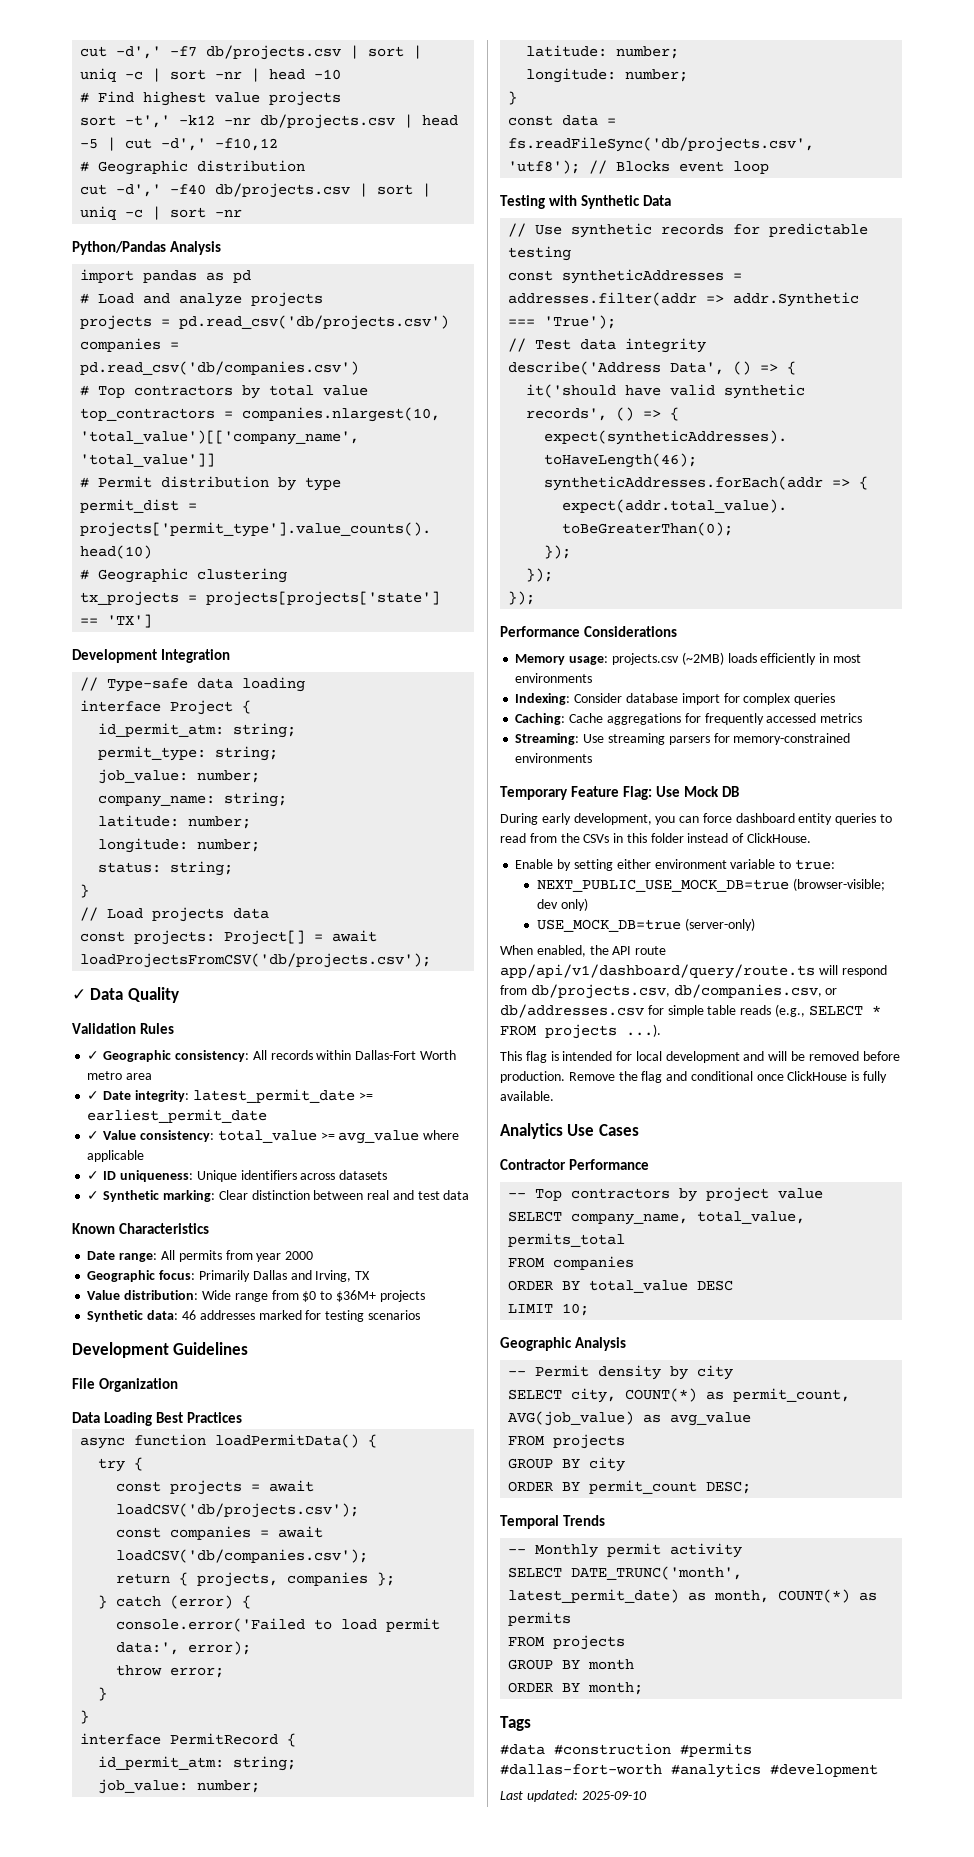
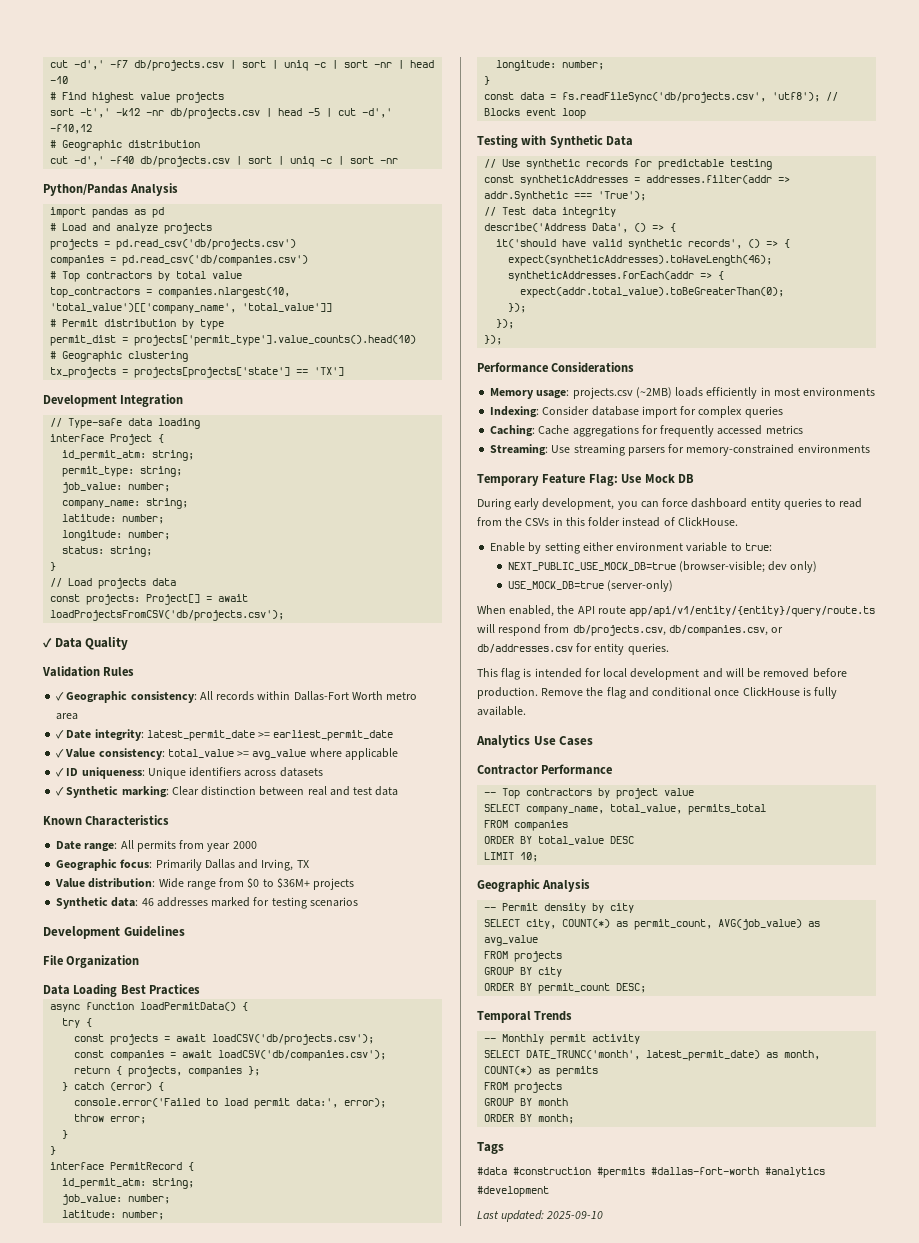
- When enabled, the API route app/api/v1/dashboard/query/route.ts will respond from db/projects.csv, db/companies.csv, or db/addresses.csv for simple table reads (e.g., SELECT * FROM projects ...).
+ When enabled, the API route app/api/v1/entity/{entity}/query/route.ts will respond from db/projects.csv, db/companies.csv, or db/addresses.csv for entity queries.

